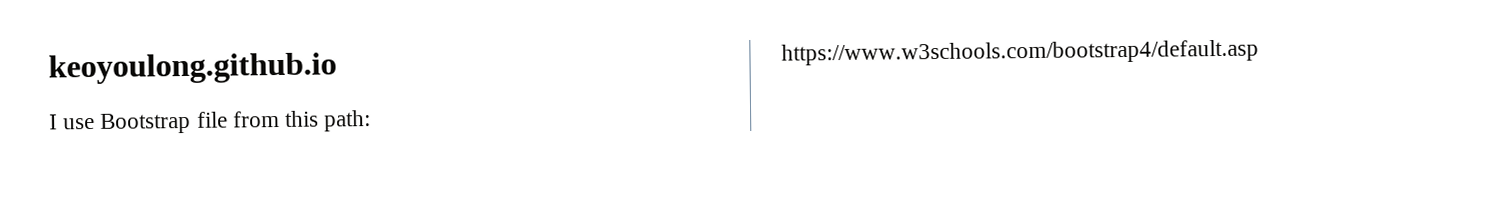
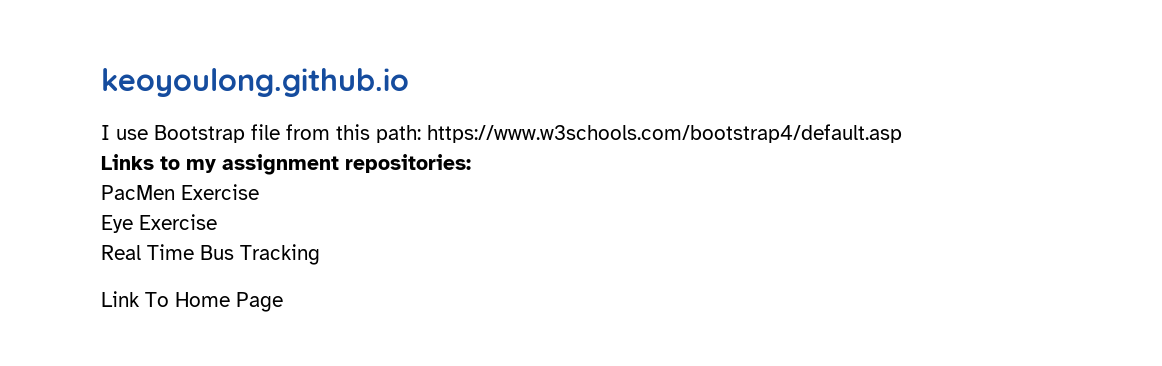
+ Links to my assignment repositories:
+ PacMen Exercise
+ Eye Exercise
+ Real Time Bus Tracking
+ Link To Home Page

